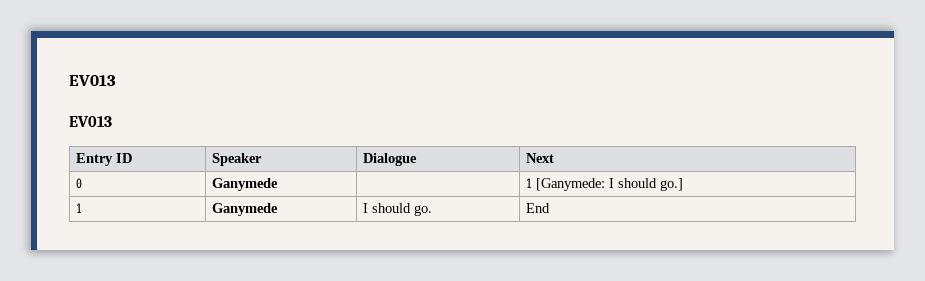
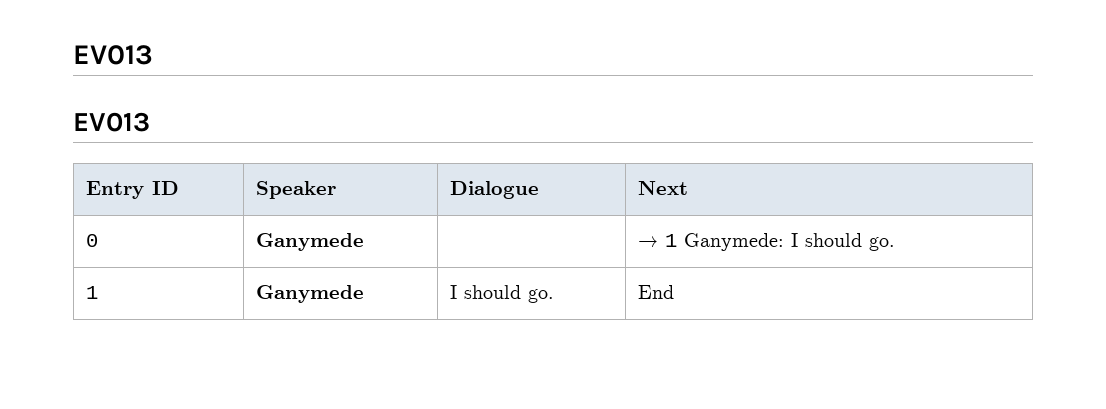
- 0 | Ganymede | | 1 [Ganymede: I should go.]
+ 0 | Ganymede | | → 1 Ganymede: I should go.

